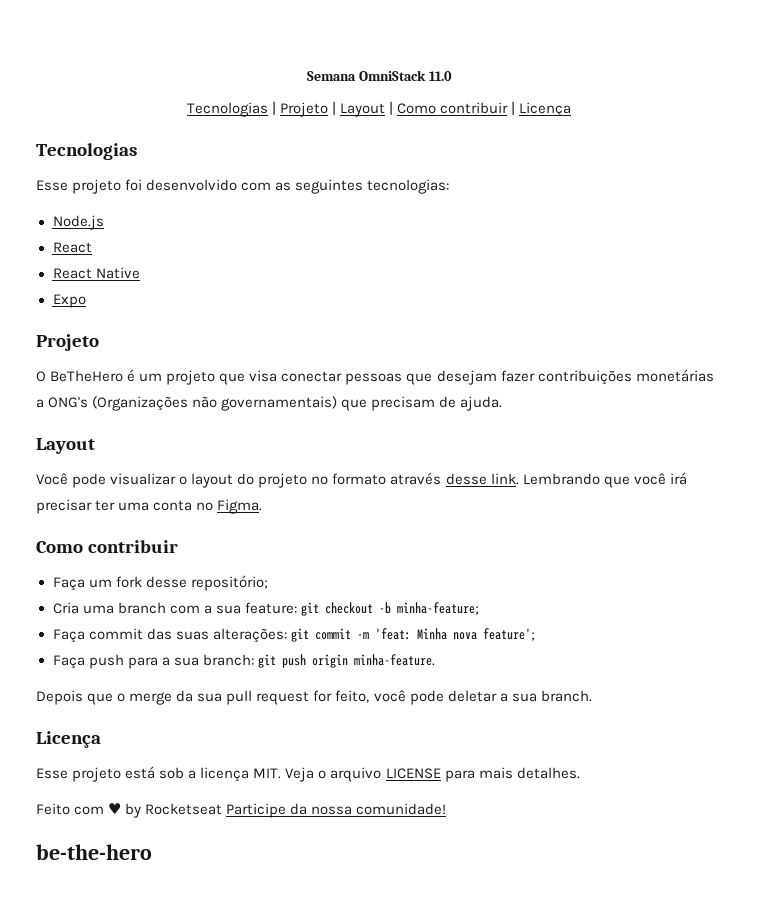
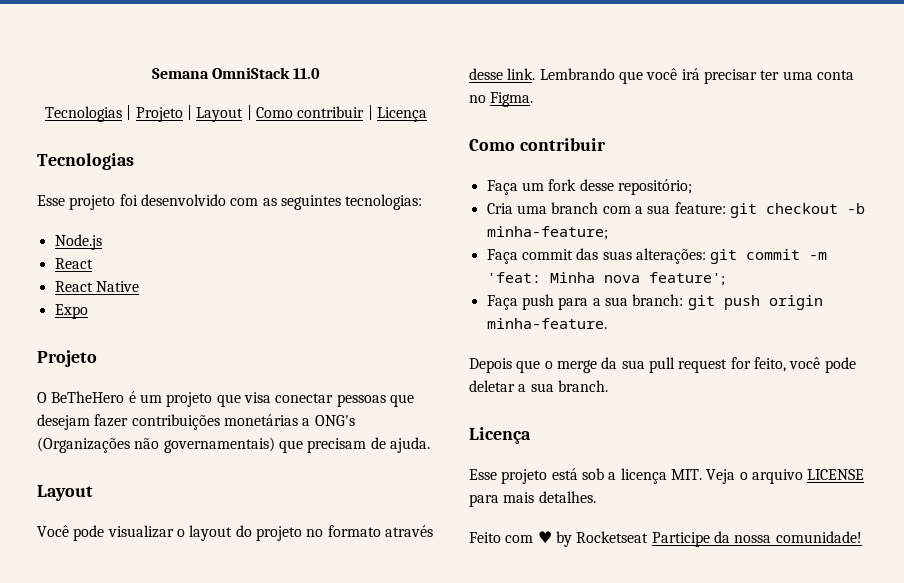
- be-the-hero

